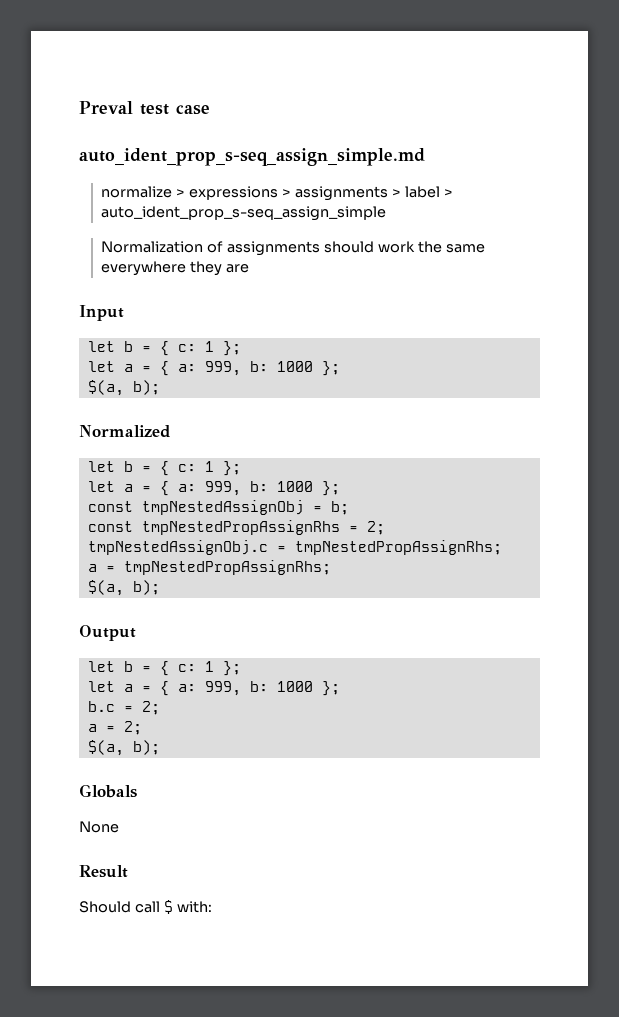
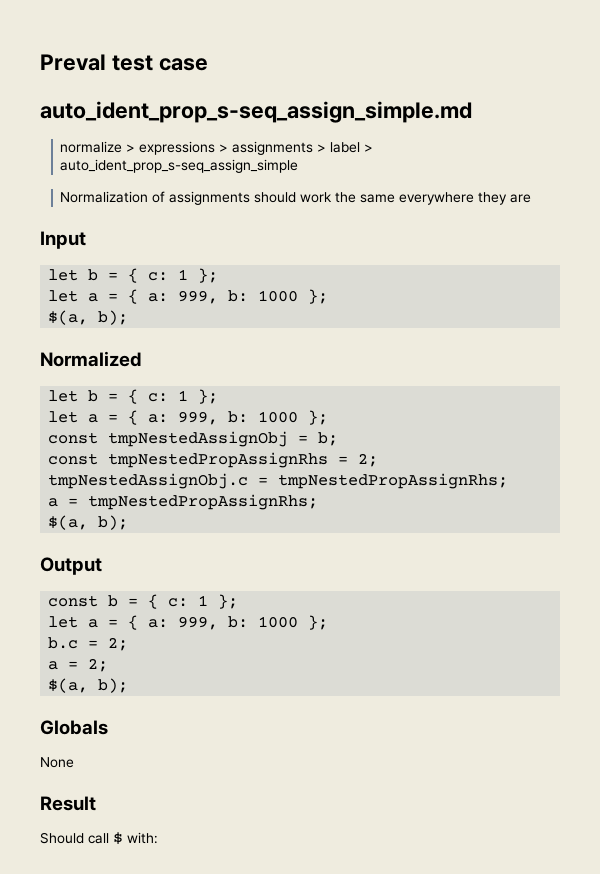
  Output
- let b = { c: 1 };
+ const b = { c: 1 };

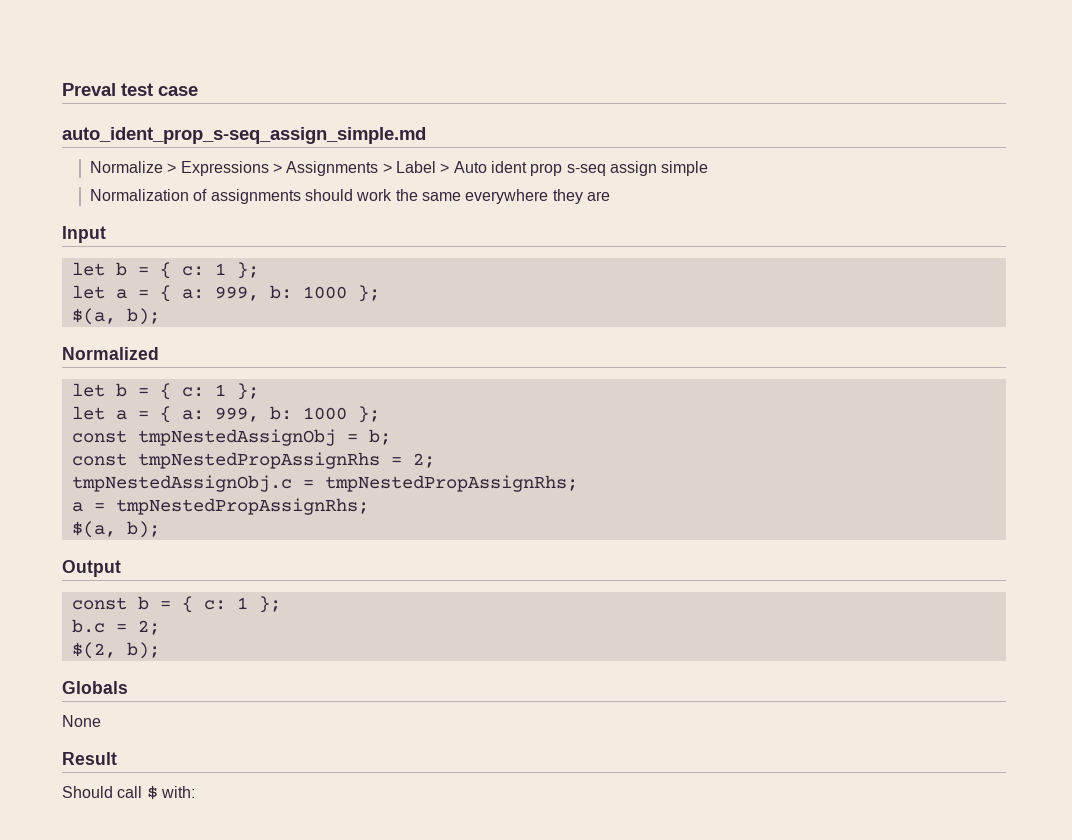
- normalize > expressions > assignments > label > auto_ident_prop_s-seq_assign_simple
+ Normalize > Expressions > Assignments > Label > Auto ident prop s-seq assign simple
  const b = { c: 1 };
- let a = { a: 999, b: 1000 };
- a = 2;
- $(a, b);
+ $(2, b);

